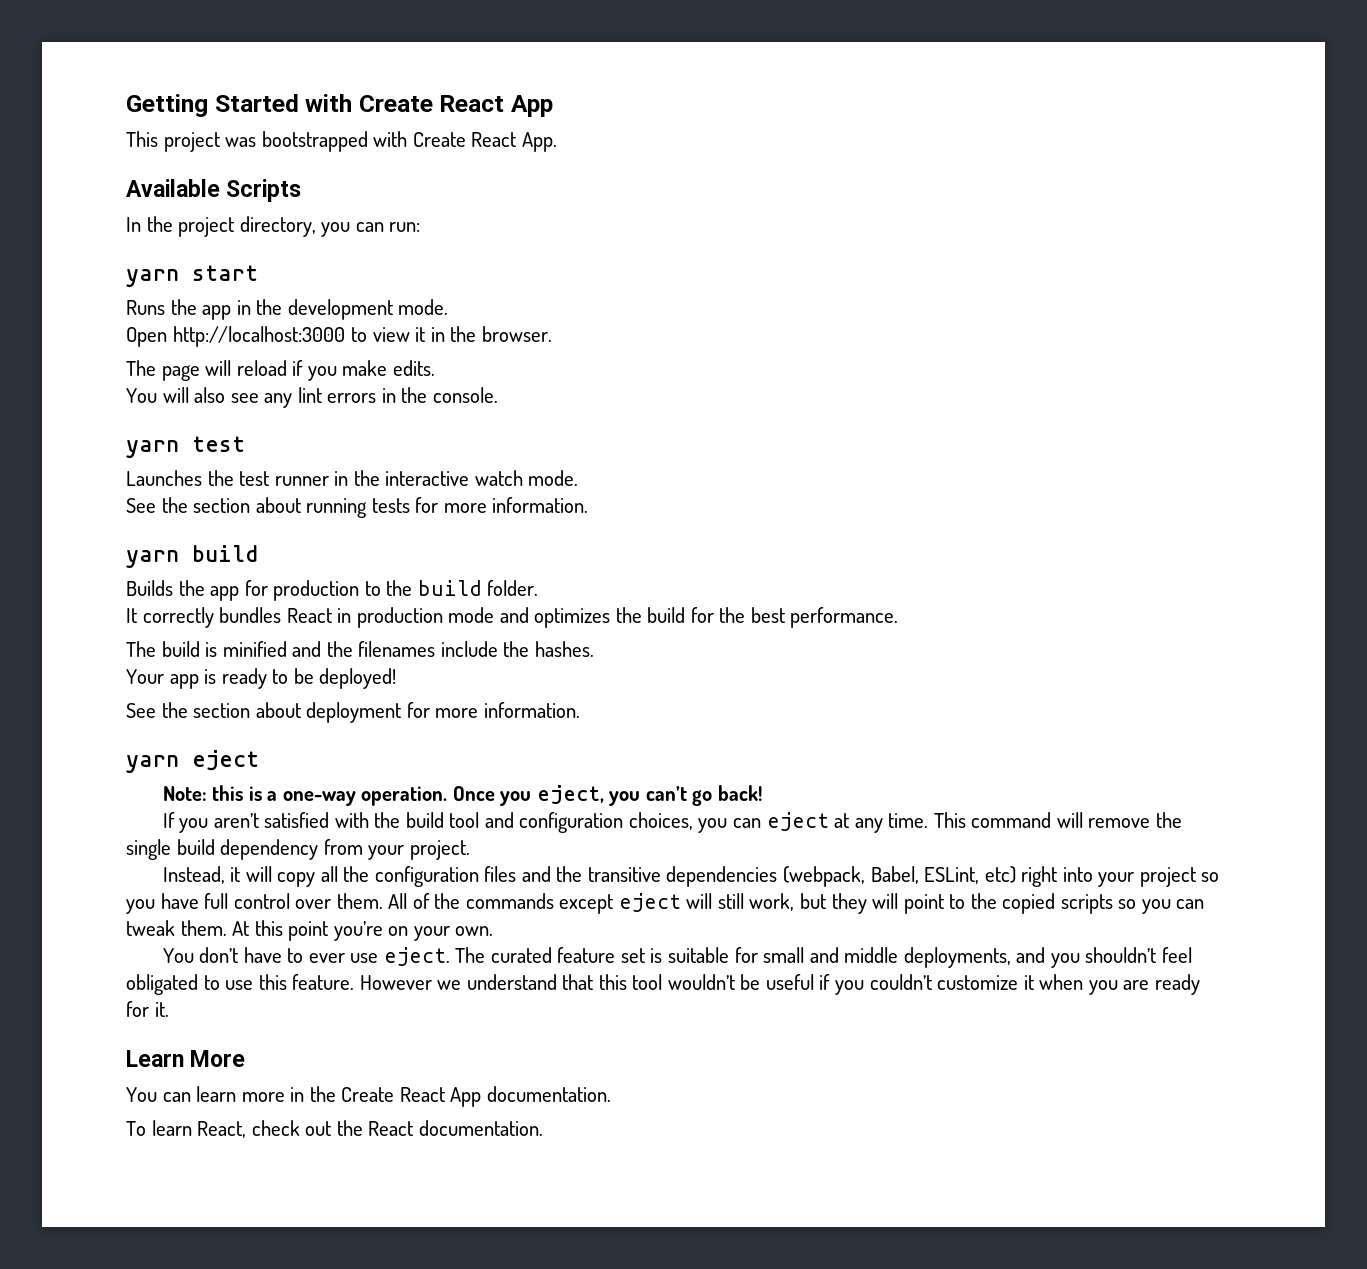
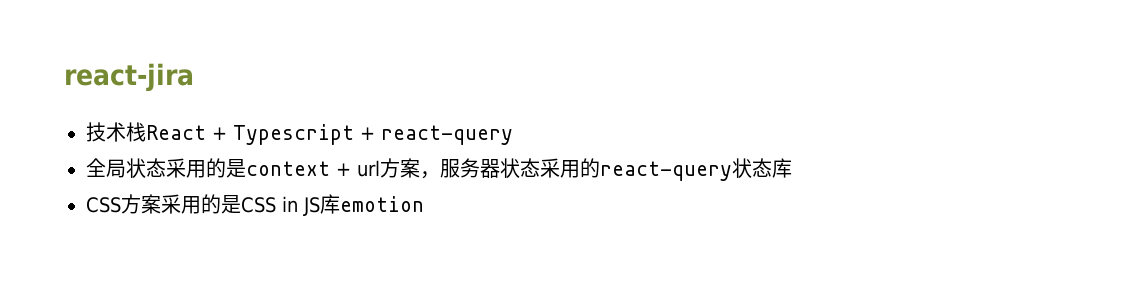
- Getting Started with Create React App
- This project was bootstrapped with Create React App.
- Available Scripts
- In the project directory, you can run:
- yarn start
- Runs the app in the development mode.
- Open http://localhost:3000 to view it in the browser.
- The page will reload if you make edits.
- You will also see any lint errors in the console.
- yarn test
- Launches the test runner in the interactive watch mode.
- See the section about running tests for more information.
- yarn build
- Builds the app for production to the build folder.
- It correctly bundles React in production mode and optimizes the build for the best performance.
- The build is minified and the filenames include the hashes.
- Your app is ready to be deployed!
- See the section about deployment for more information.
- yarn eject
- Note: this is a one-way operation. Once you eject, you can’t go back!
- If you aren’t satisfied with the build tool and configuration choices, you can eject at any time. This command will remove the single build dependency from your project.
- Instead, it will copy all the configuration files and the transitive dependencies (webpack, Babel, ESLint, etc) right into your project so you have full control over them. All of the commands except eject will still work, but they will point to the copied scripts so you can tweak them. At this point you’re on your own.
- You don’t have to ever use eject. The curated feature set is suitable for small and middle deployments, and you shouldn’t feel obligated to use this feature. However we understand that this tool wouldn’t be useful if you couldn’t customize it when you are ready for it.
- Learn More
- You can learn more in the Create React App documentation.
- To learn React, check out the React documentation.
+ react-jira
+ 技术栈React + Typescript + react-query
+ 全局状态采用的是context + url方案，服务器状态采用的react-query状态库
+ CSS方案采用的是CSS in JS库emotion

